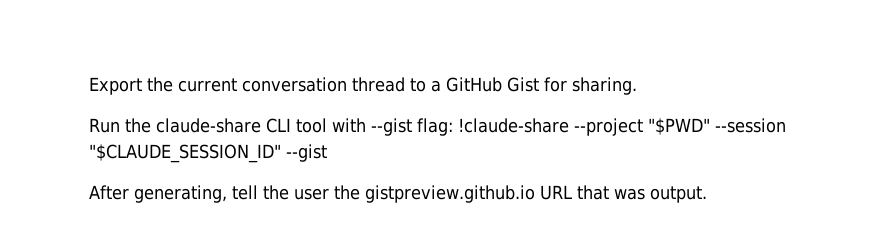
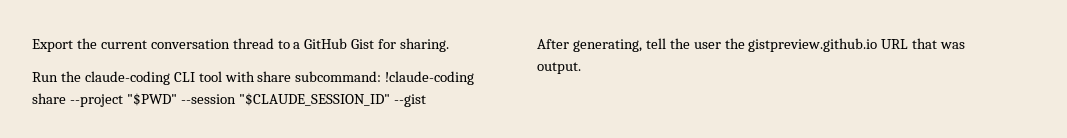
- Run the claude-share CLI tool with --gist flag: !claude-share --project "$PWD" --session "$CLAUDE_SESSION_ID" --gist
+ Run the claude-coding CLI tool with share subcommand: !claude-coding share --project "$PWD" --session "$CLAUDE_SESSION_ID" --gist

